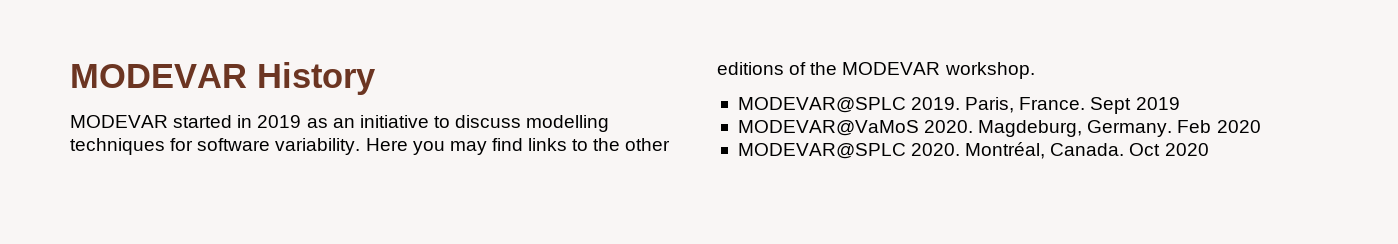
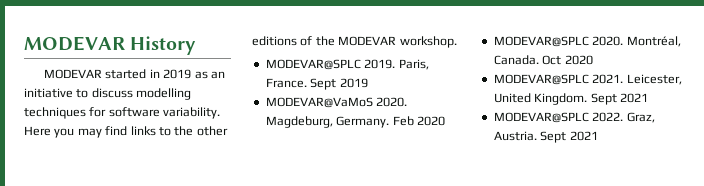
+ MODEVAR@SPLC 2021. Leicester, United Kingdom. Sept 2021
+ MODEVAR@SPLC 2022. Graz, Austria. Sept 2021

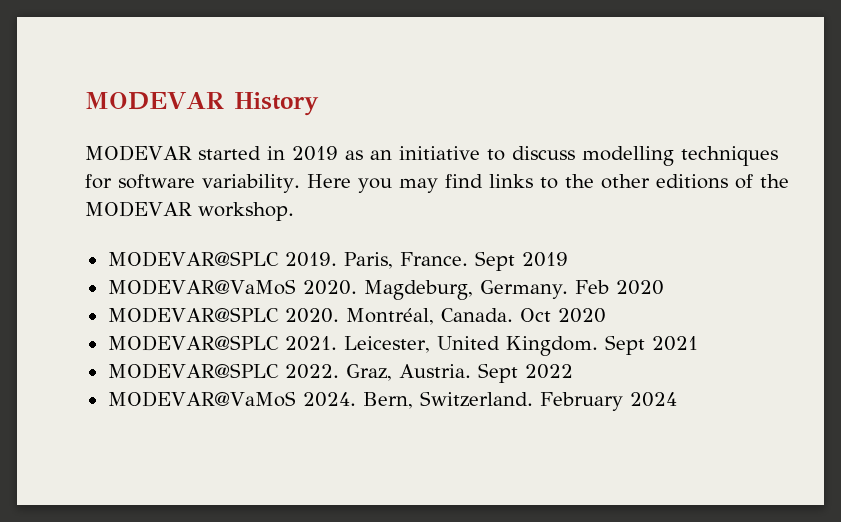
- Graz, Austria. Sept 2021
+ Graz, Austria. Sept 2022
+ MODEVAR@VaMoS 2024. Bern, Switzerland. February 2024

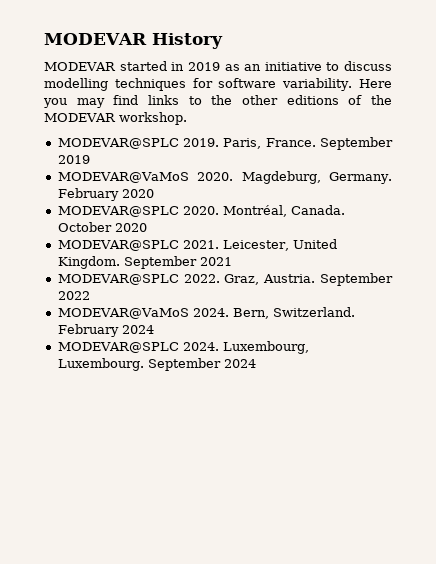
- Sept 2019
+ September 2019
- Feb 2020
+ February 2020
- Oct 2020
+ October 2020
- Sept 2021
+ September 2021
- Sept 2022
+ September 2022
+ MODEVAR@SPLC 2024. Luxembourg, Luxembourg. September 2024

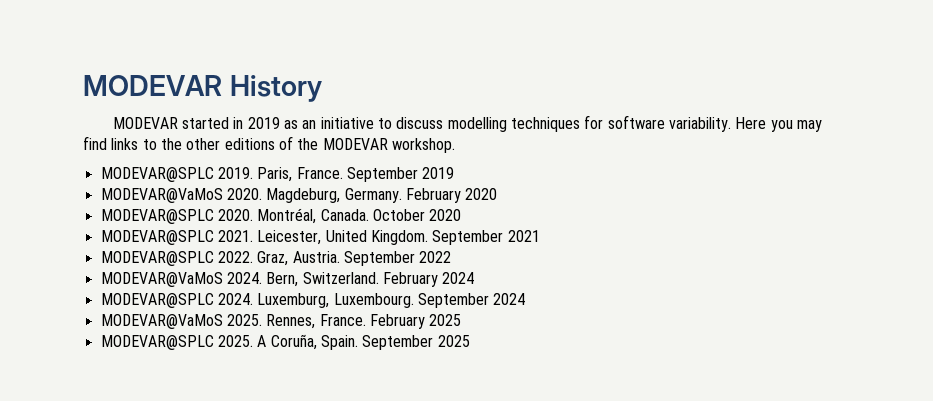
- Luxembourg, Luxembourg.
+ Luxemburg, Luxembourg.
+ MODEVAR@VaMoS 2025. Rennes, France. February 2025
+ MODEVAR@SPLC 2025. A Coruña, Spain. September 2025

